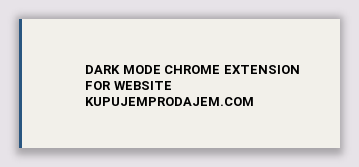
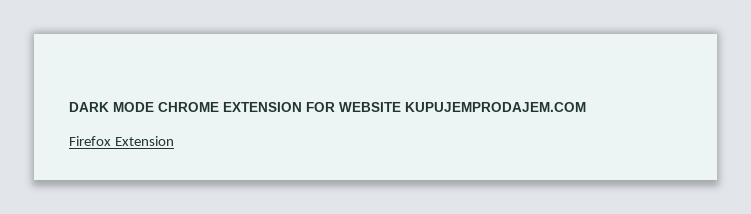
+ Firefox Extension

